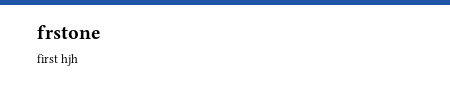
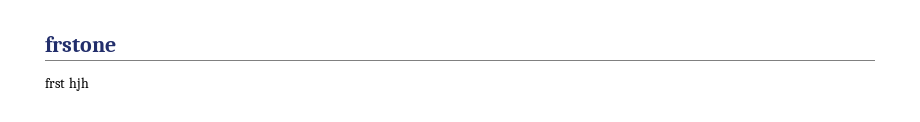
- first hjh
+ frst hjh

